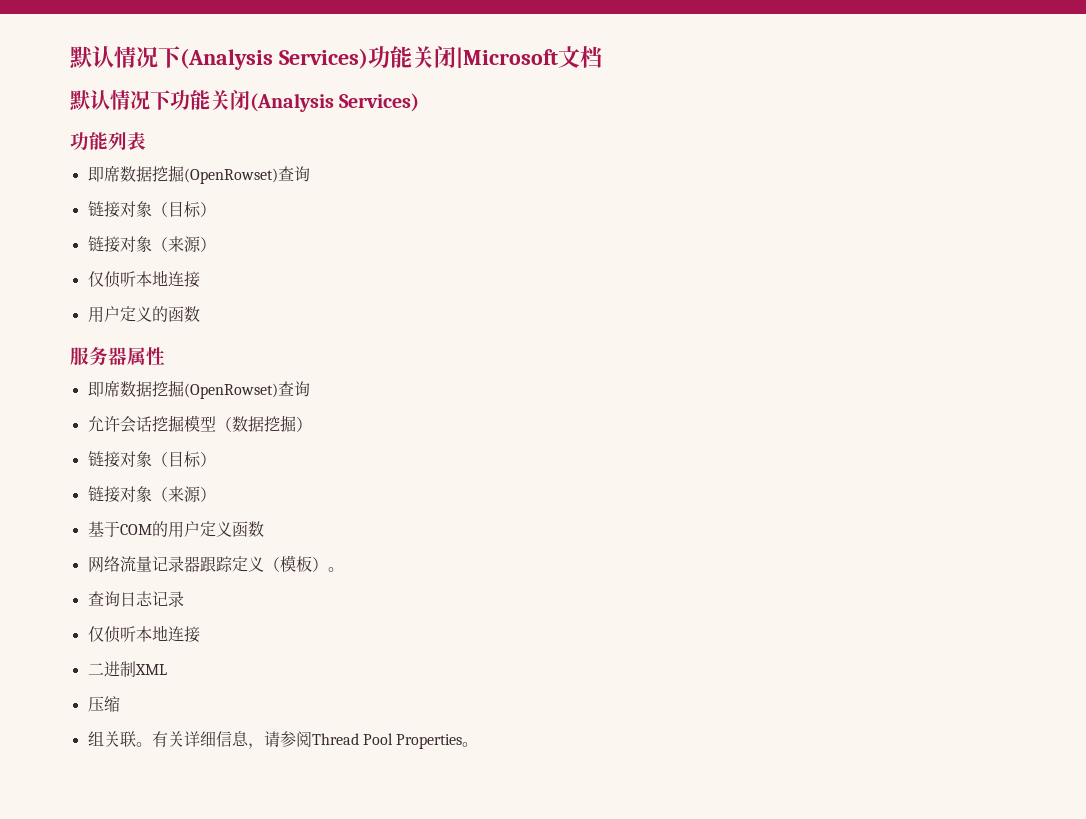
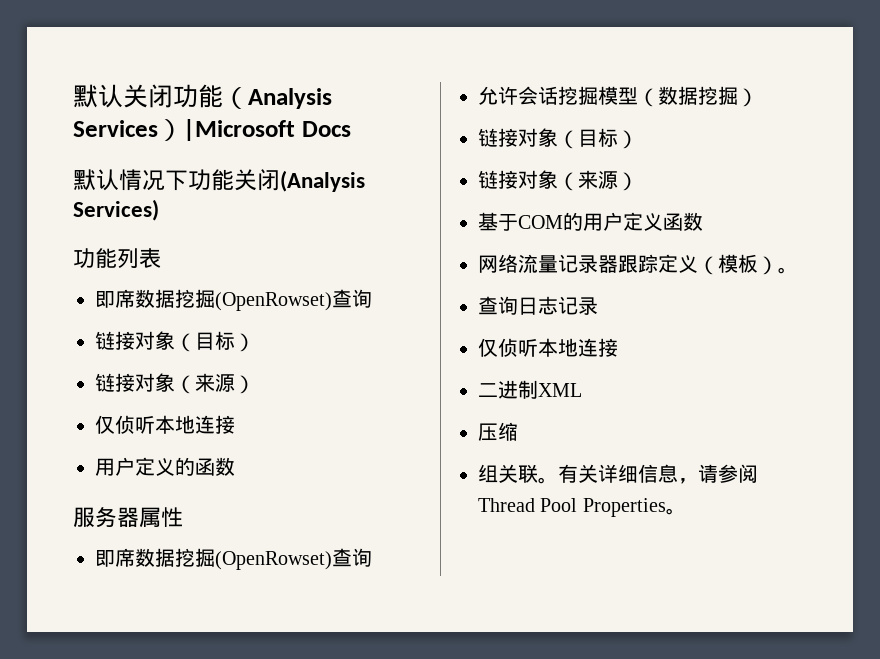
- 默认情况下(Analysis Services)功能关闭|Microsoft文档
+ 默认关闭功能（Analysis Services）|Microsoft Docs

